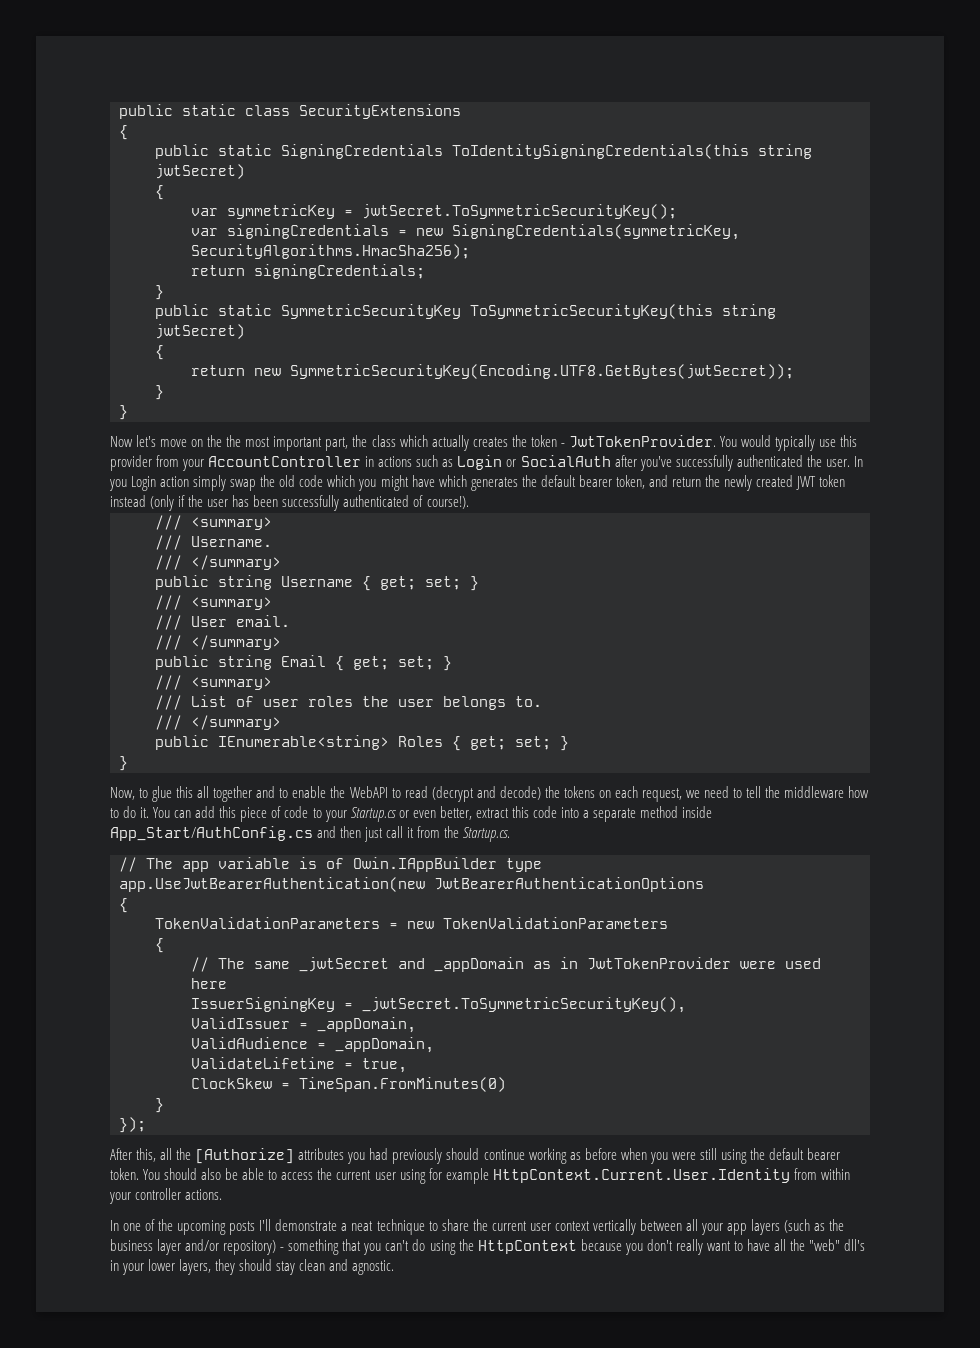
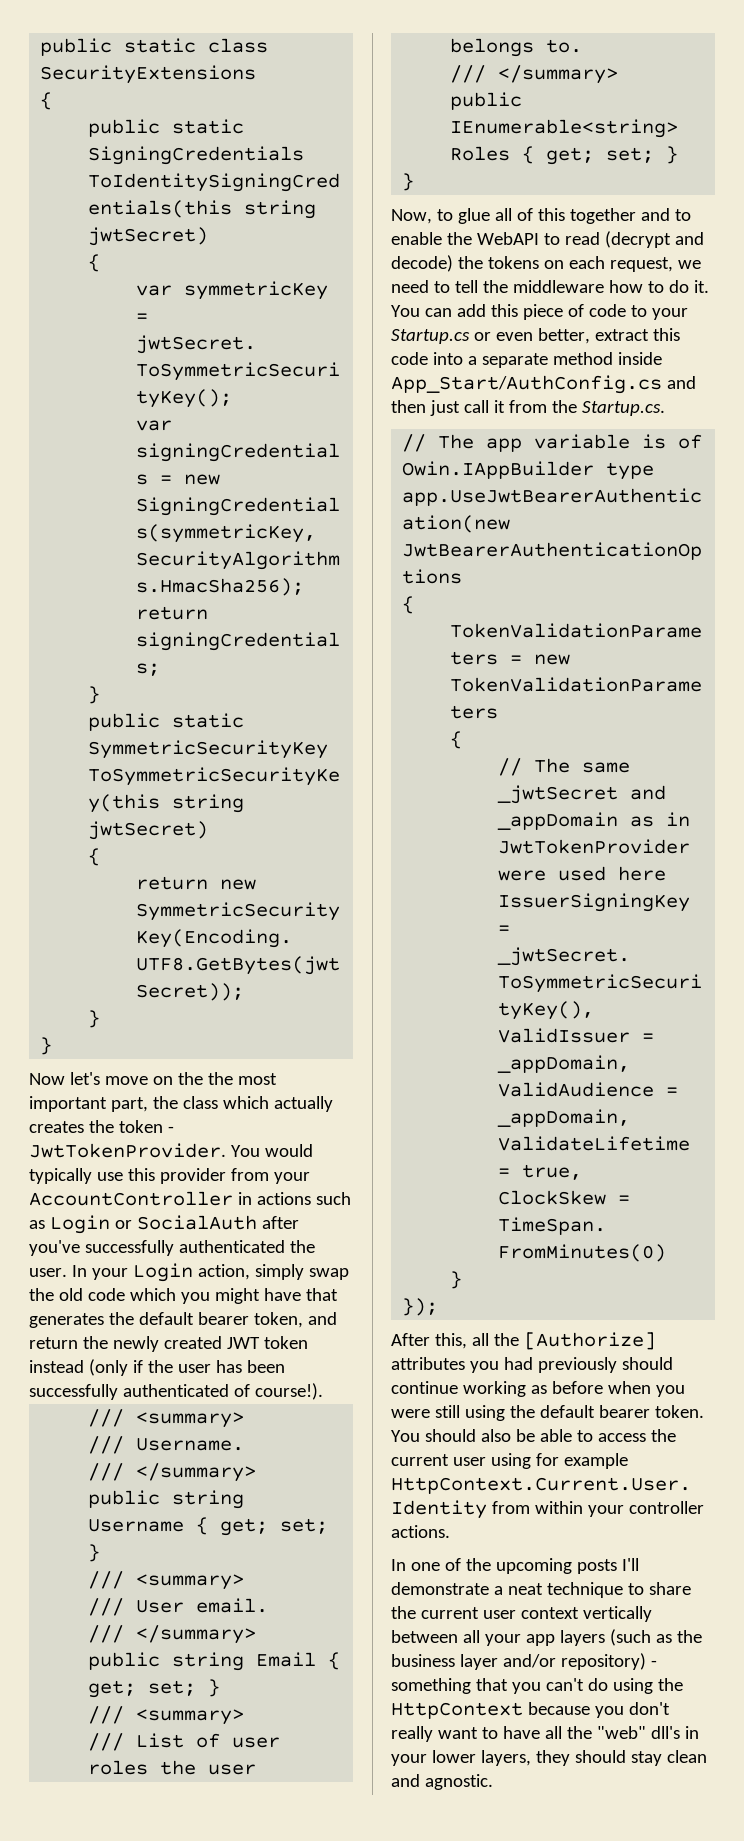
- In you Login action simply swap the old code which you might have which generates the default bearer token, and return the newly created JWT token instead (only if the user has been successfully authenticated of course!).
+ In your Login action, simply swap the old code which you might have that generates the default bearer token, and return the newly created JWT token instead (only if the user has been successfully authenticated of course!).
- Now, to glue this all together and to enable the WebAPI to read (decrypt and decode) the tokens on each request, we need to tell the middleware how to do it.
+ Now, to glue all of this together and to enable the WebAPI to read (decrypt and decode) the tokens on each request, we need to tell the middleware how to do it.

